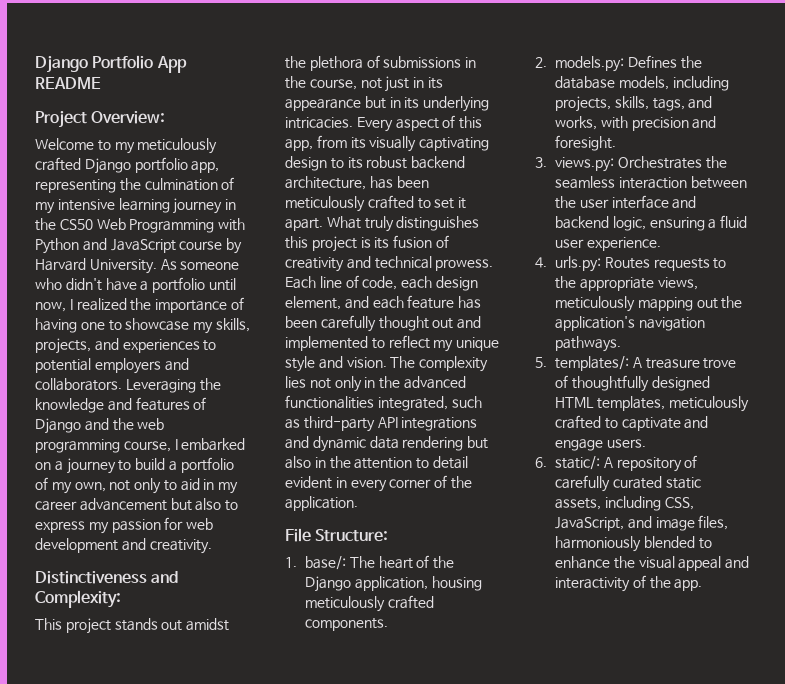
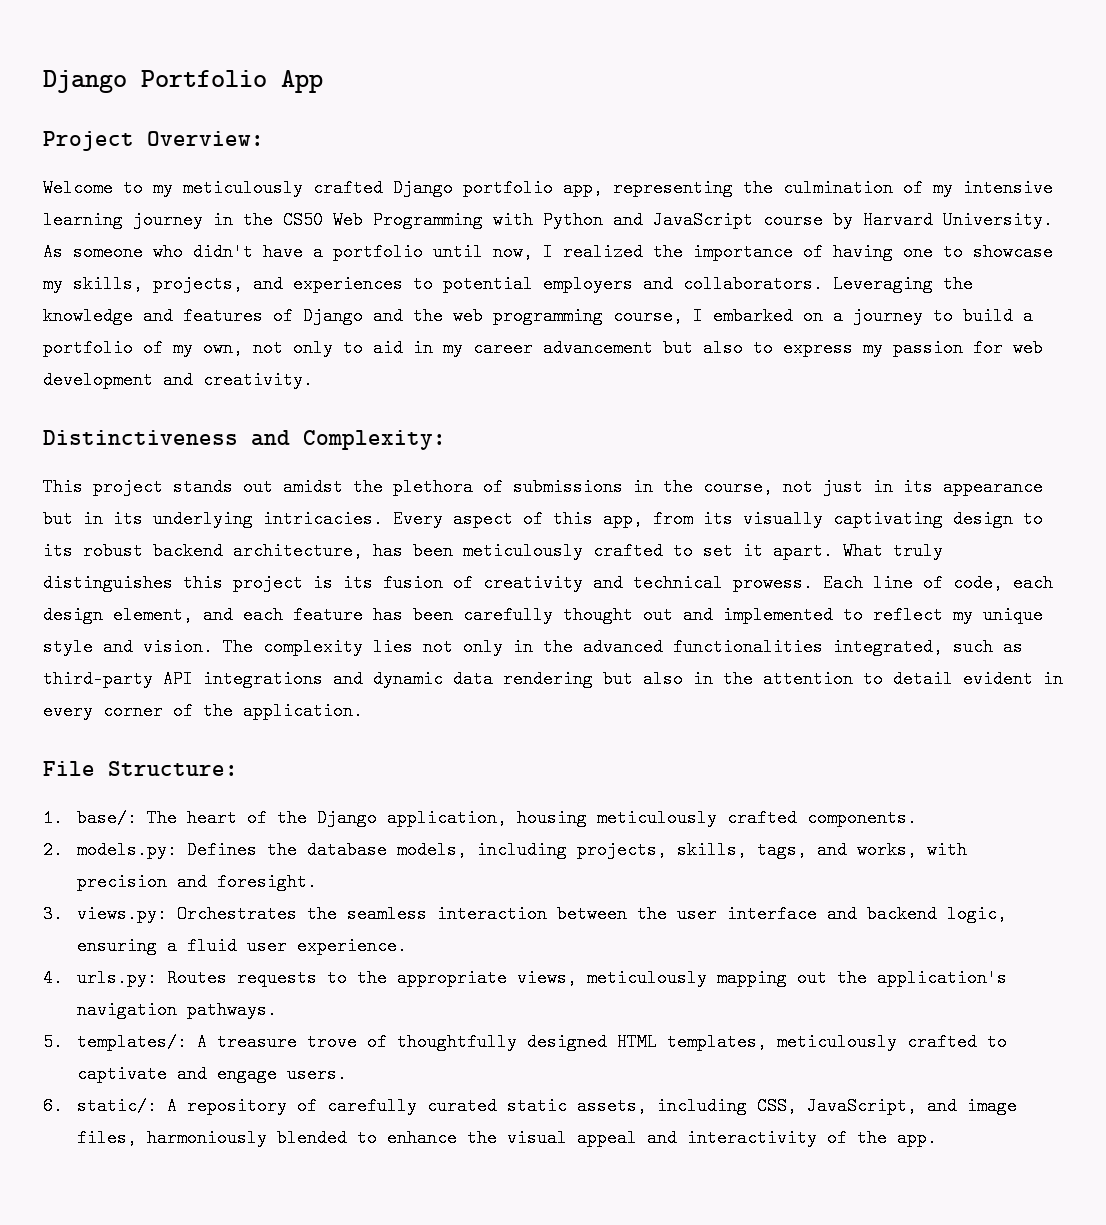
- Django Portfolio App README
+ Django Portfolio App

